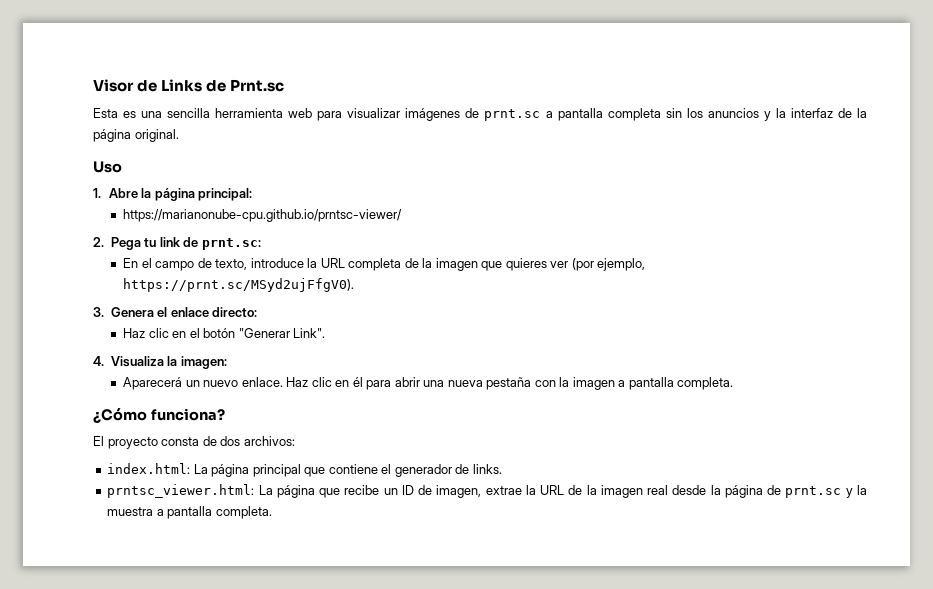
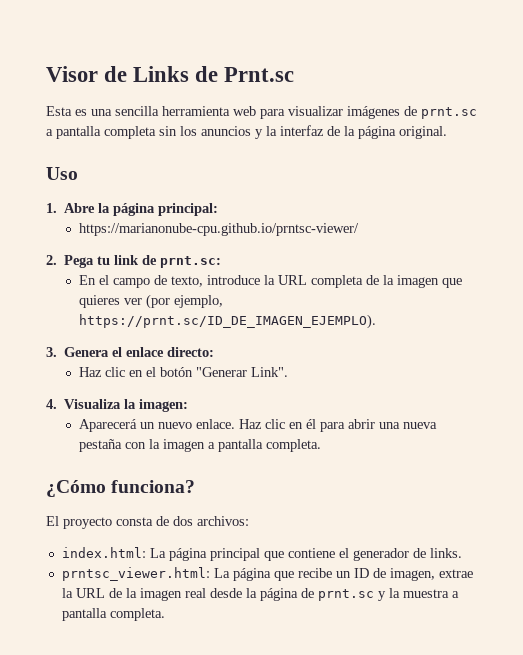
- En el campo de texto, introduce la URL completa de la imagen que quieres ver (por ejemplo, https://prnt.sc/MSyd2ujFfgV0).
+ En el campo de texto, introduce la URL completa de la imagen que quieres ver (por ejemplo, https://prnt.sc/ID_DE_IMAGEN_EJEMPLO).

